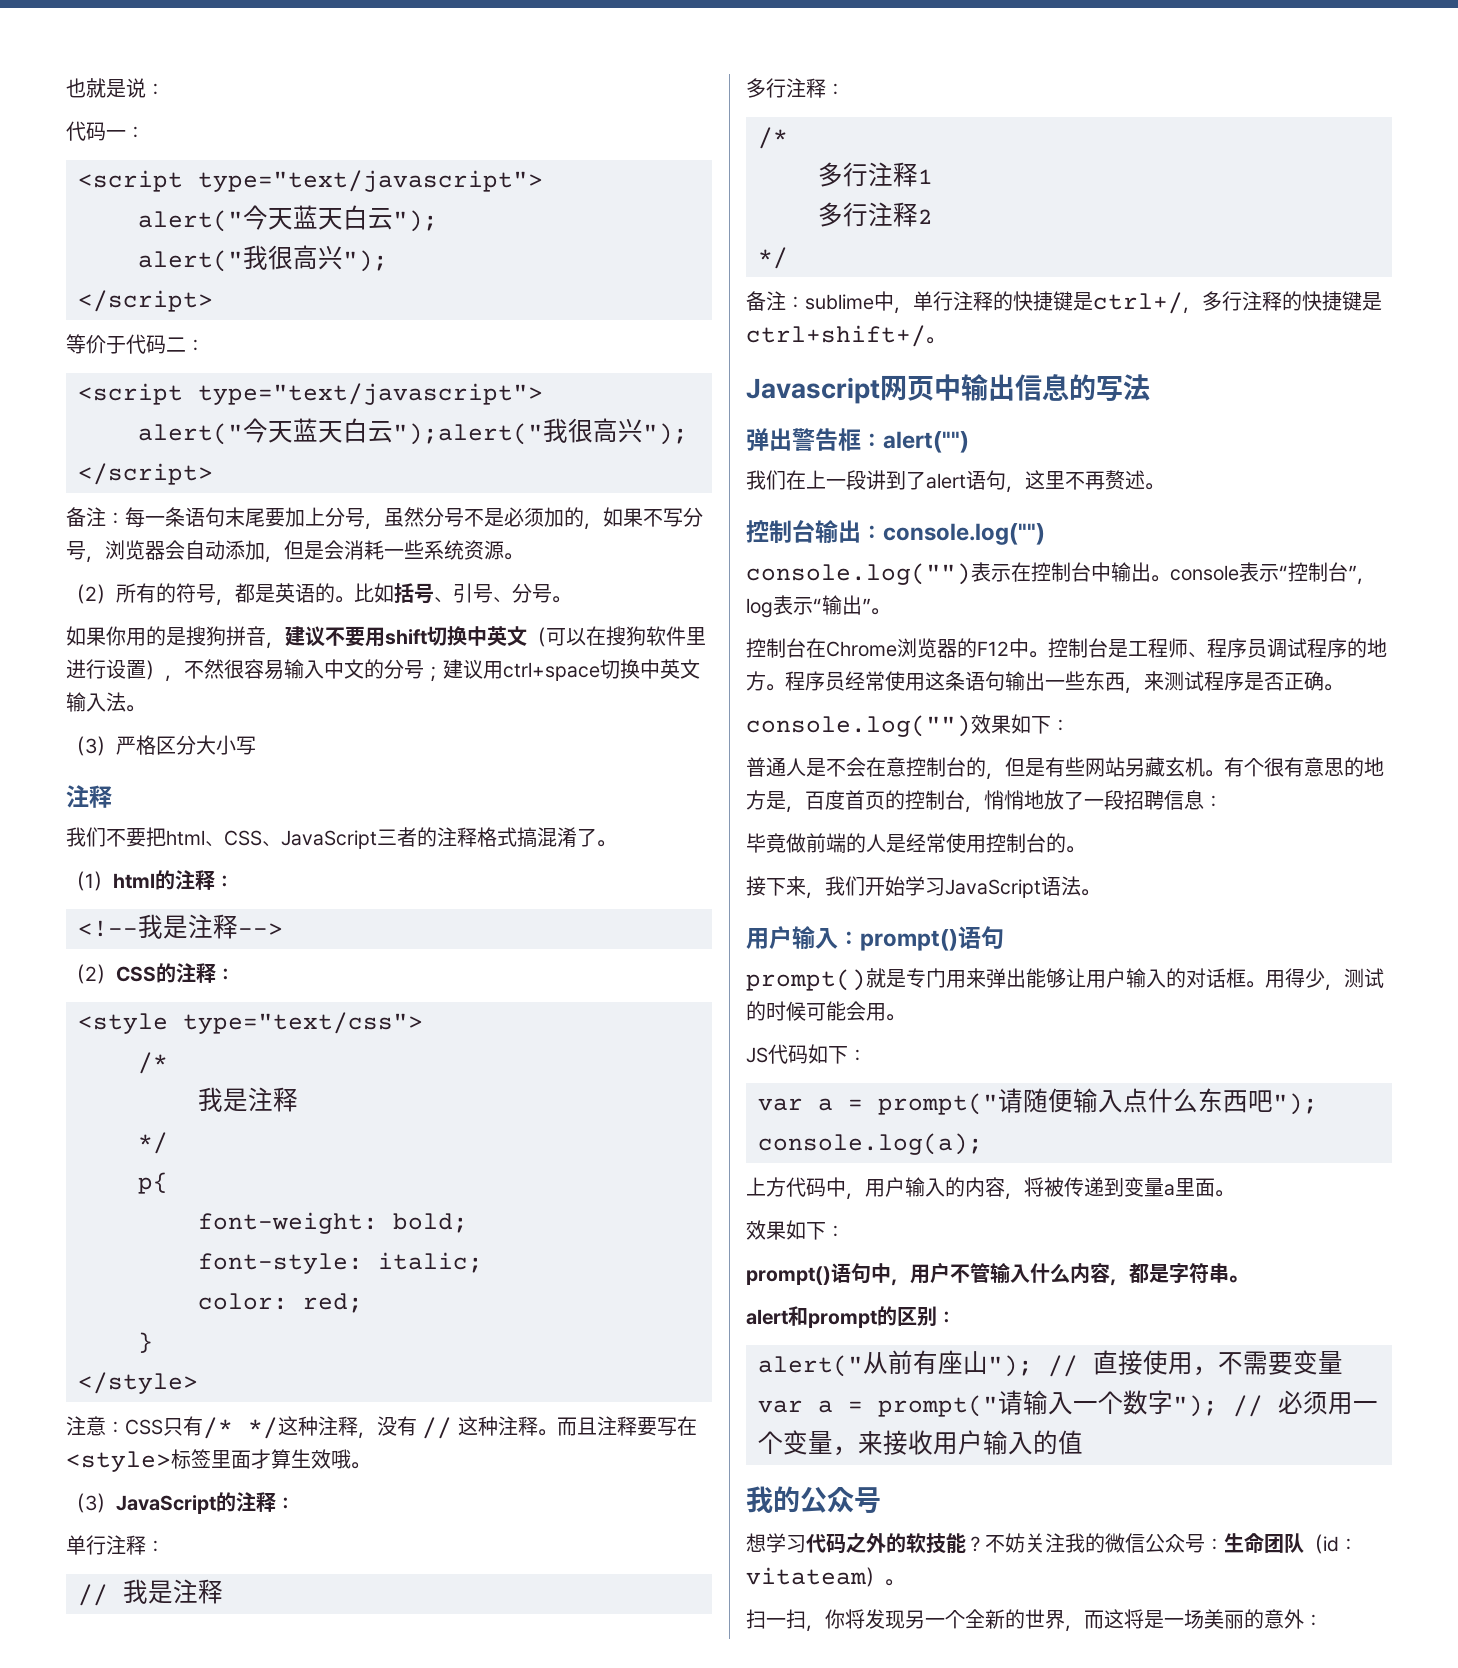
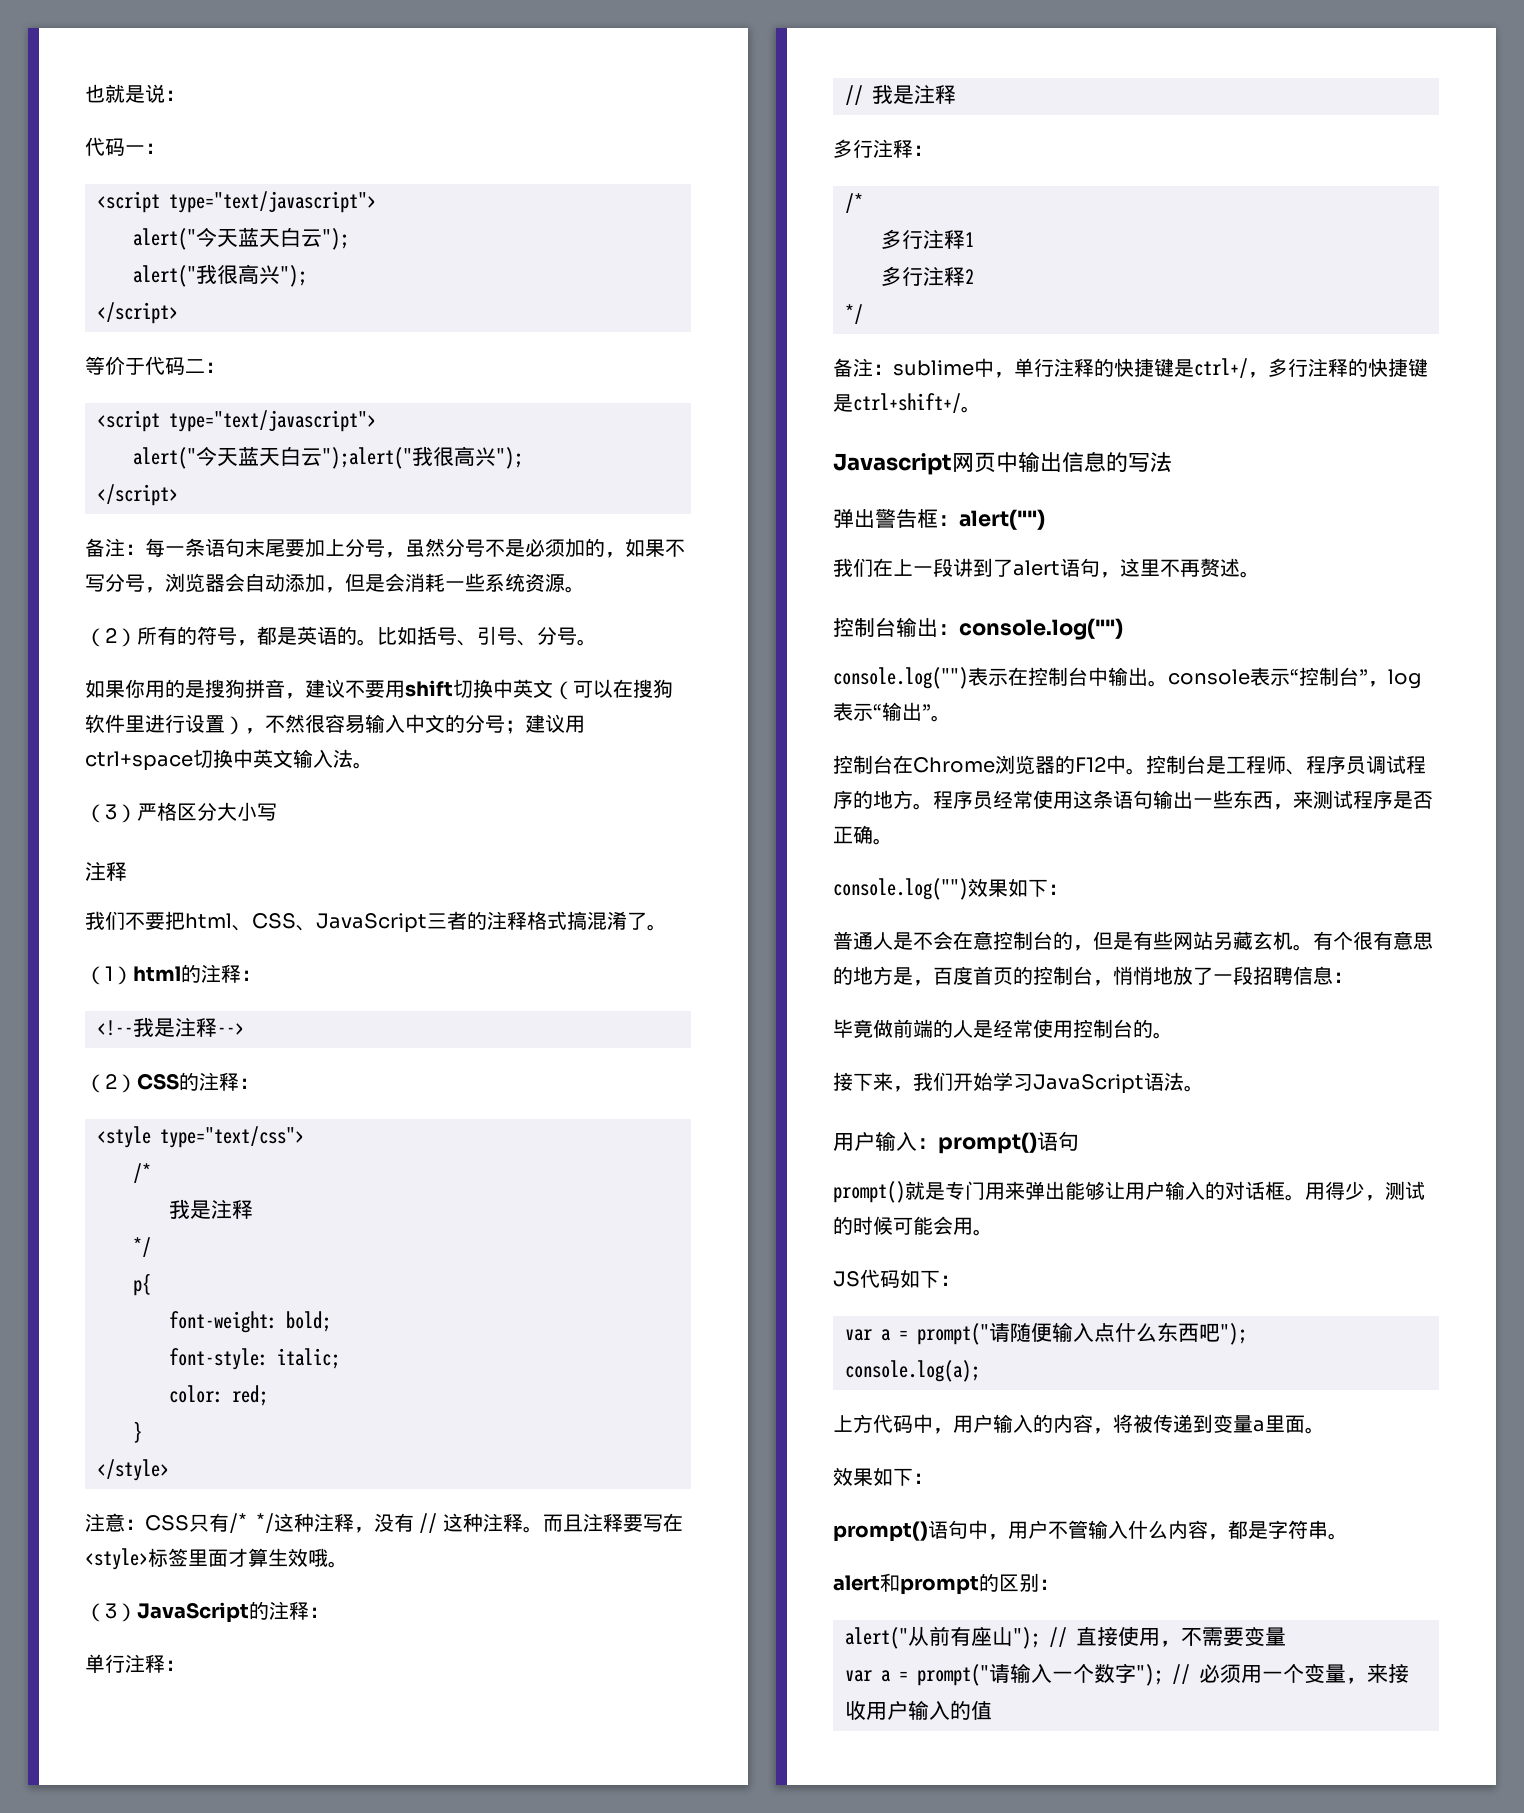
- 我的公众号
- 想学习代码之外的软技能？不妨关注我的微信公众号：生命团队（id：vitateam）。
- 扫一扫，你将发现另一个全新的世界，而这将是一场美丽的意外：

